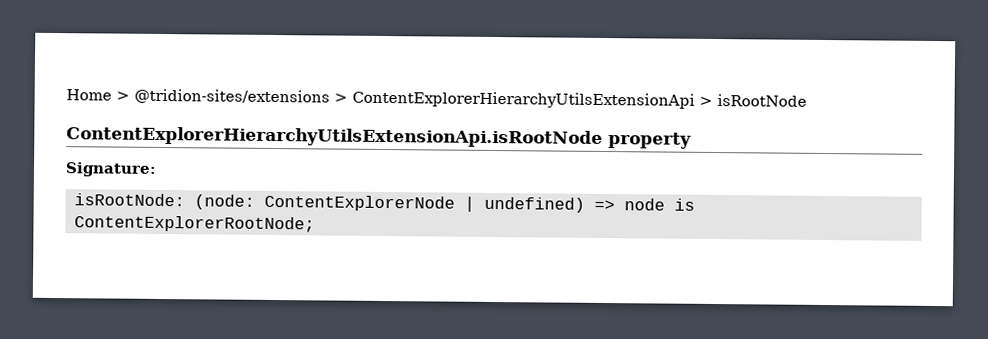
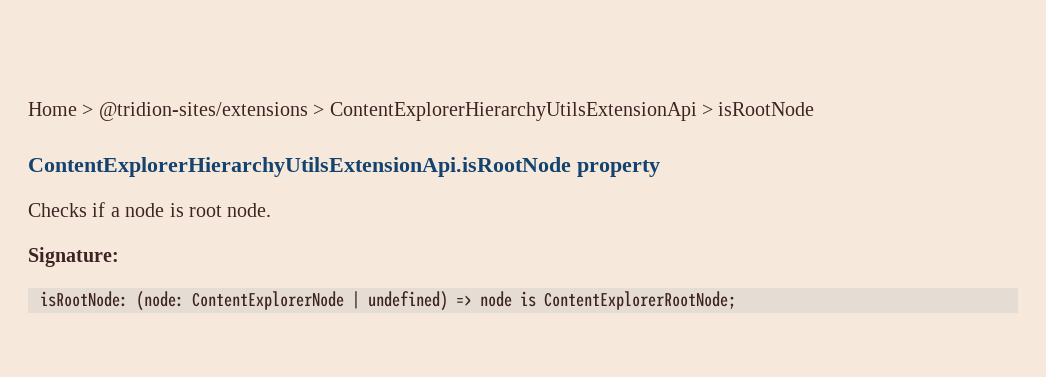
+ Checks if a node is root node.

